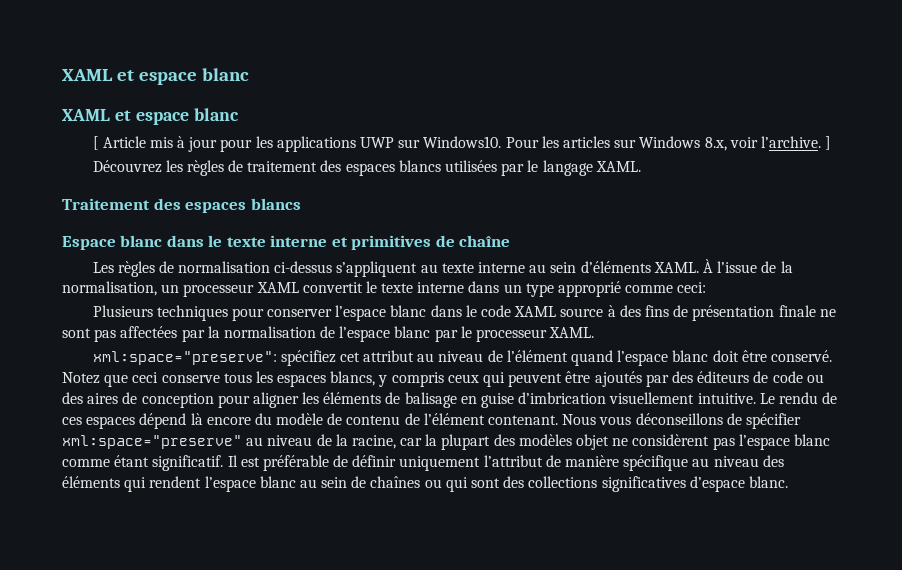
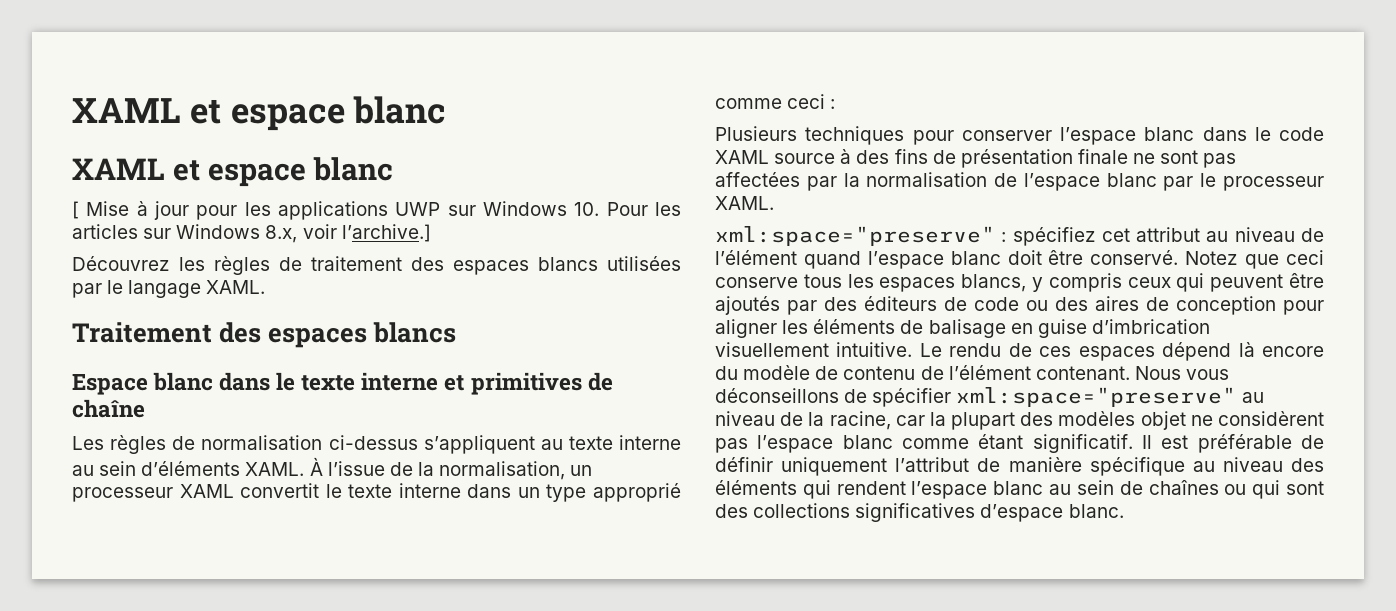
- [ Article mis à jour pour les applications UWP sur Windows10. Pour les articles sur Windows 8.x, voir l’archive. ]
+ [ Mise à jour pour les applications UWP sur Windows 10. Pour les articles sur Windows 8.x, voir l’archive.]
- À l’issue de la normalisation, un processeur XAML convertit le texte interne dans un type approprié comme ceci:
+ À l’issue de la normalisation, un processeur XAML convertit le texte interne dans un type approprié comme ceci :
- xml:space="preserve": spécifiez cet attribut au niveau de l’élément quand l’espace blanc doit être conservé.
+ xml:space="preserve" : spécifiez cet attribut au niveau de l’élément quand l’espace blanc doit être conservé.

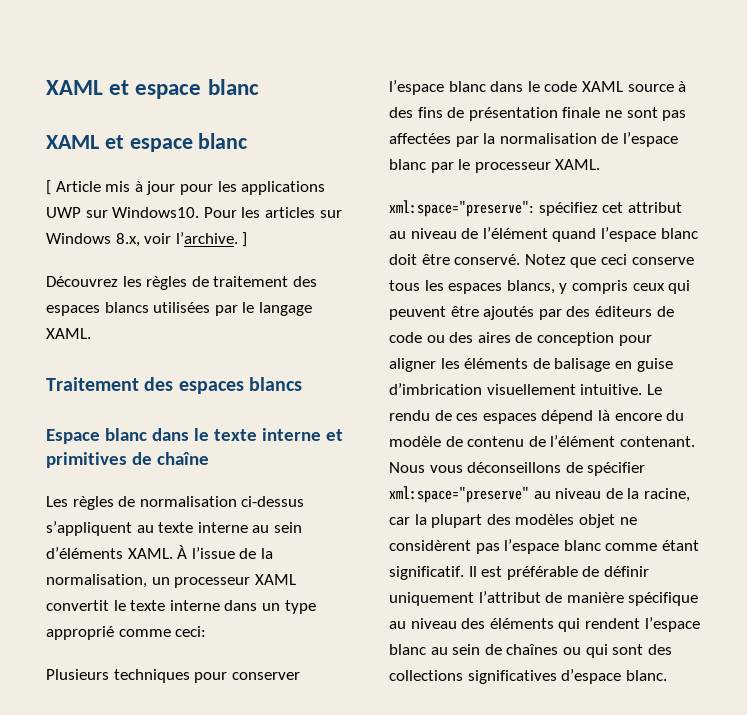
- [ Mise à jour pour les applications UWP sur Windows 10. Pour les articles sur Windows 8.x, voir l’archive.]
+ [ Article mis à jour pour les applications UWP sur Windows10. Pour les articles sur Windows 8.x, voir l’archive. ]
- À l’issue de la normalisation, un processeur XAML convertit le texte interne dans un type approprié comme ceci :
+ À l’issue de la normalisation, un processeur XAML convertit le texte interne dans un type approprié comme ceci:
- xml:space="preserve" : spécifiez cet attribut au niveau de l’élément quand l’espace blanc doit être conservé.
+ xml:space="preserve": spécifiez cet attribut au niveau de l’élément quand l’espace blanc doit être conservé.

